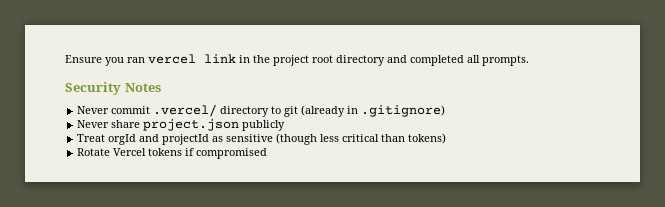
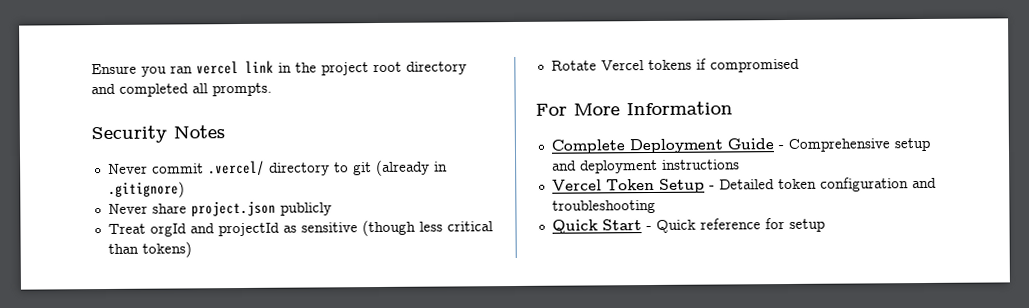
+ For More Information
+ Complete Deployment Guide - Comprehensive setup and deployment instructions
+ Vercel Token Setup - Detailed token configuration and troubleshooting
+ Quick Start - Quick reference for setup

